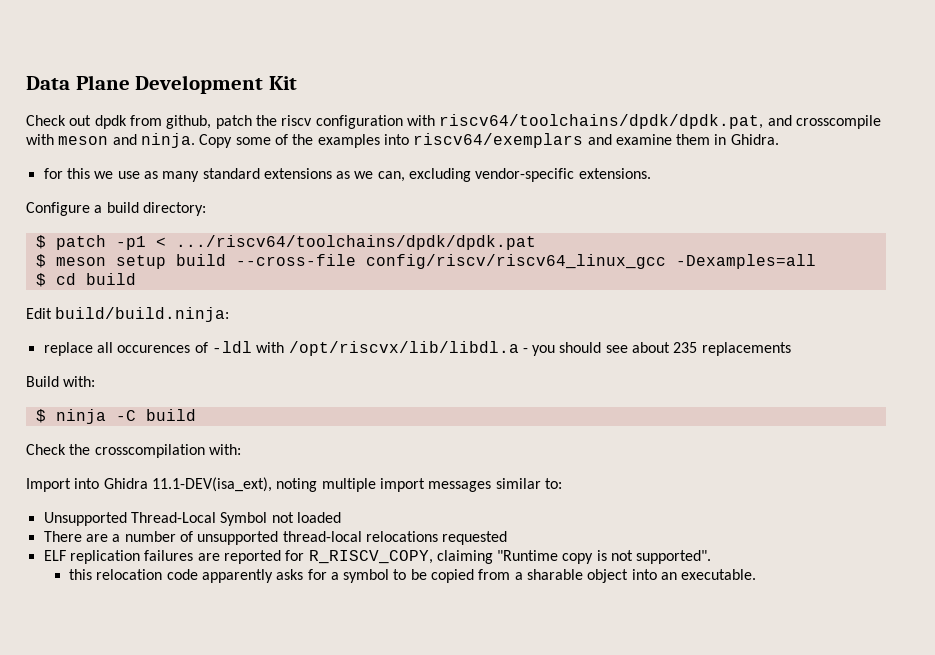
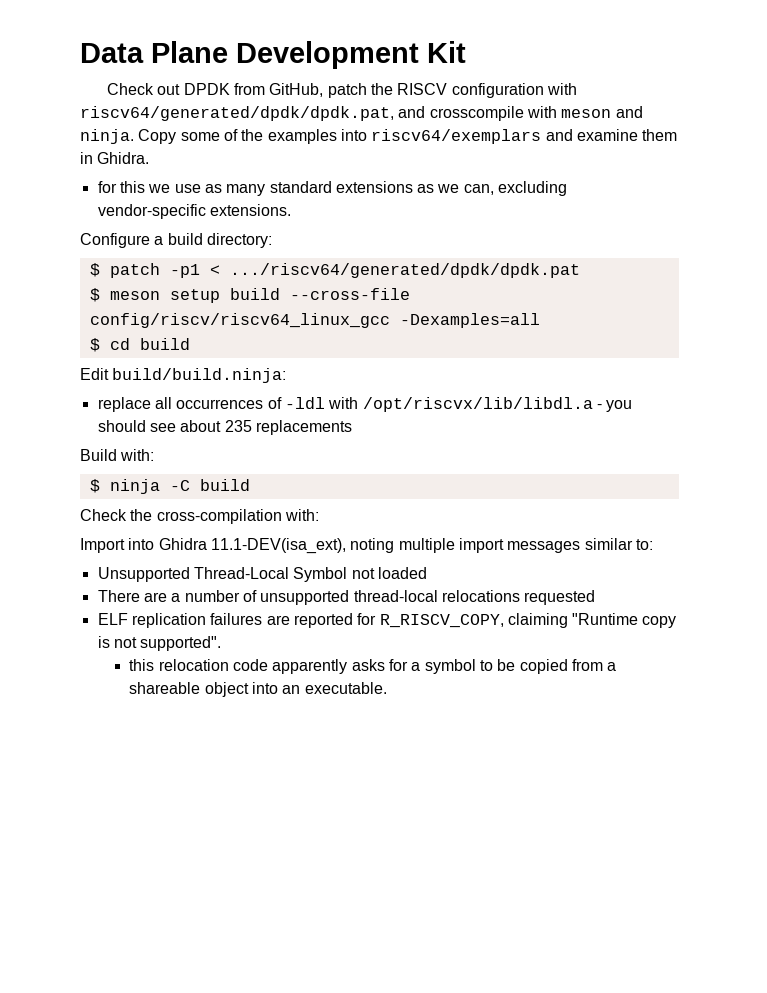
- Check out dpdk from github, patch the riscv configuration with riscv64/toolchains/dpdk/dpdk.pat, and crosscompile with meson and ninja.
+ Check out DPDK from GitHub, patch the RISCV configuration with riscv64/generated/dpdk/dpdk.pat, and crosscompile with meson and ninja.
- $ patch -p1 < .../riscv64/toolchains/dpdk/dpdk.pat
+ $ patch -p1 < .../riscv64/generated/dpdk/dpdk.pat
- replace all occurences of -ldl with /opt/riscvx/lib/libdl.a - you should see about 235 replacements
+ replace all occurrences of -ldl with /opt/riscvx/lib/libdl.a - you should see about 235 replacements
- Check the crosscompilation with:
+ Check the cross-compilation with:
- this relocation code apparently asks for a symbol to be copied from a sharable object into an executable.
+ this relocation code apparently asks for a symbol to be copied from a shareable object into an executable.

